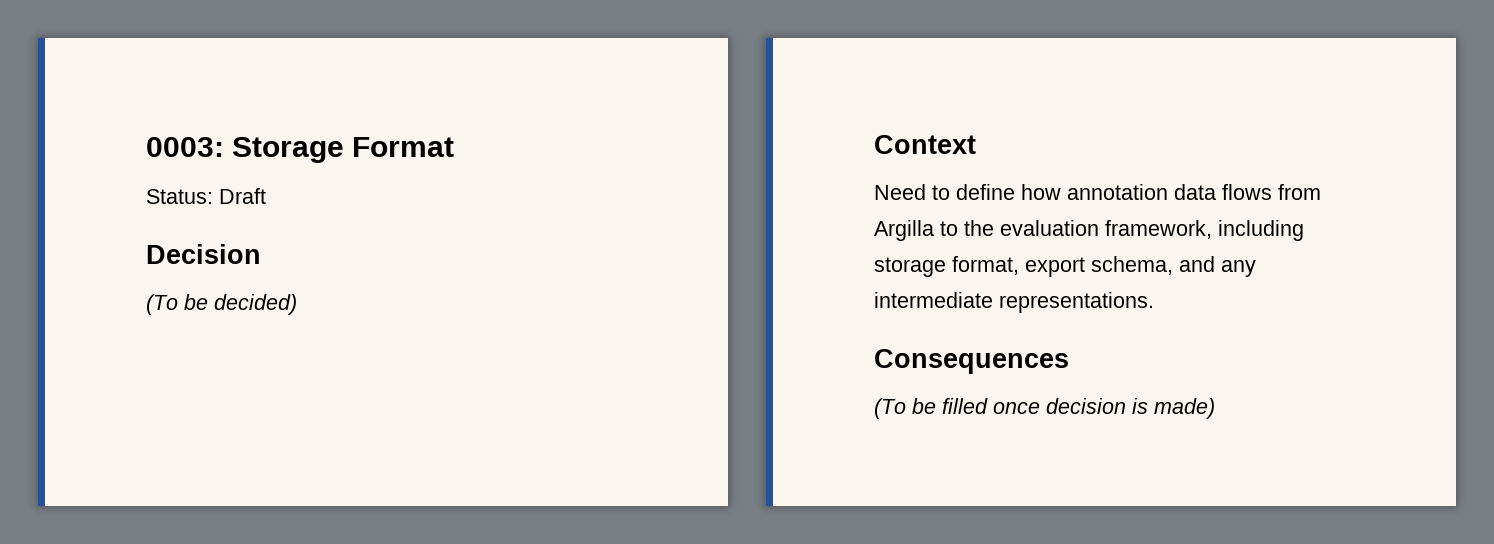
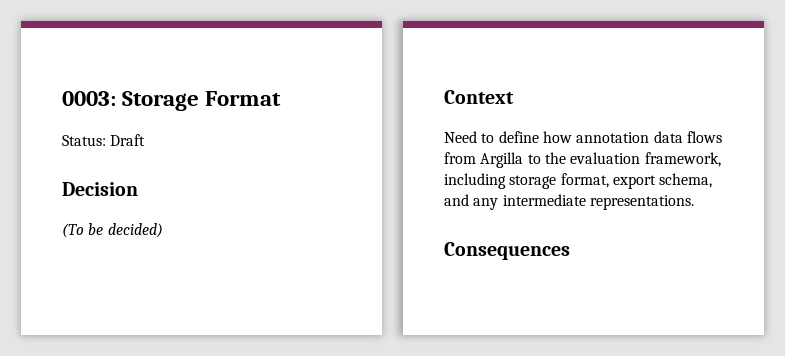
- (To be filled once decision is made)

